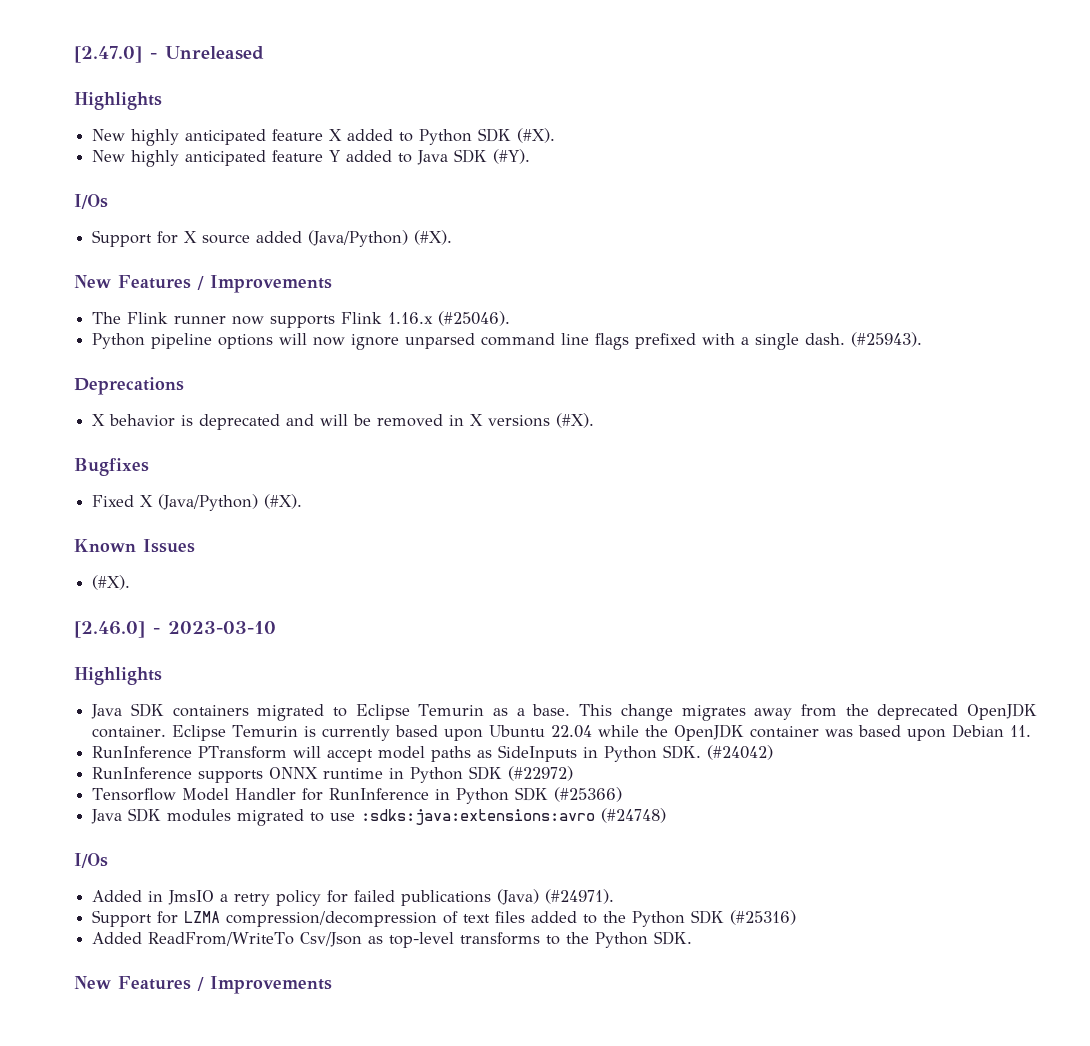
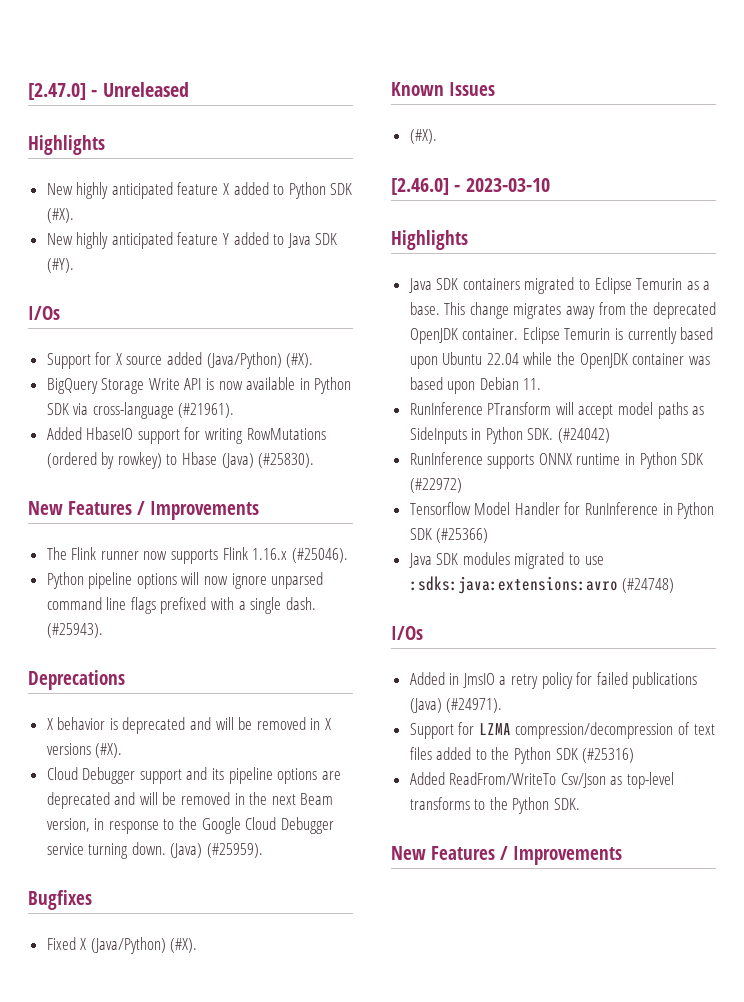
+ BigQuery Storage Write API is now available in Python SDK via cross-language (#21961).
+ Added HbaseIO support for writing RowMutations (ordered by rowkey) to Hbase (Java) (#25830).
+ Cloud Debugger support and its pipeline options are deprecated and will be removed in the next Beam version, in response to the Google Cloud Debugger service turning down. (Java) (#25959).

